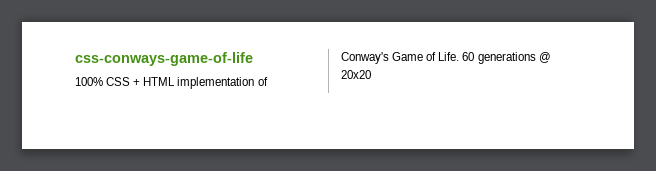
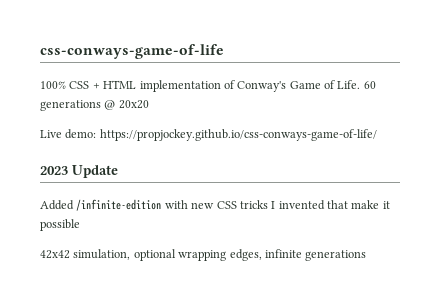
+ Live demo: https://propjockey.github.io/css-conways-game-of-life/
+ 2023 Update
+ Added /infinite-edition with new CSS tricks I invented that make it possible
+ 42x42 simulation, optional wrapping edges, infinite generations

